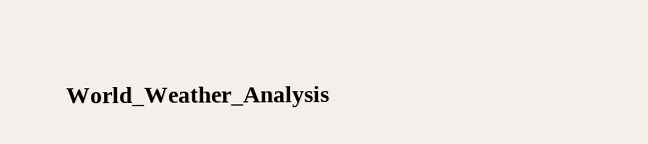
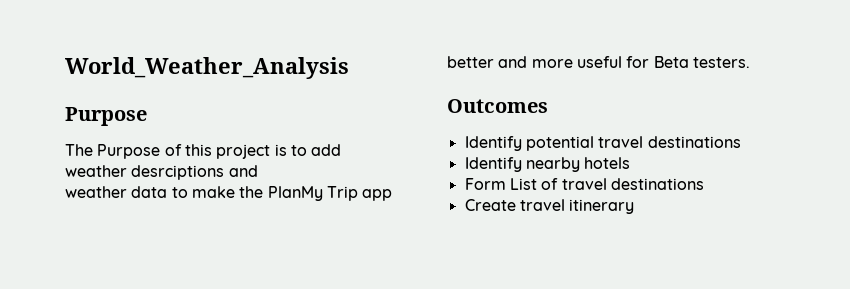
  World_Weather_Analysis
+ Purpose
+ The Purpose of this project is to add weather desrciptions and
+ weather data to make the PlanMy Trip app better and more useful for Beta testers.
+ Outcomes
+ Identify potential travel destinations
+ Identify nearby hotels
+ Form List of travel destinations
+ Create travel itinerary

